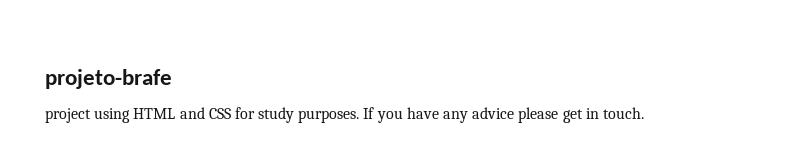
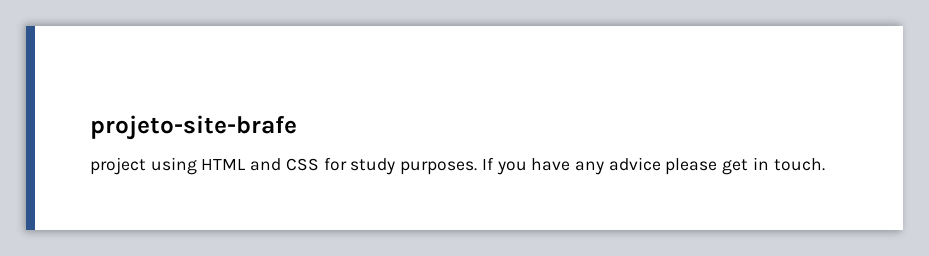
- projeto-brafe
+ projeto-site-brafe

